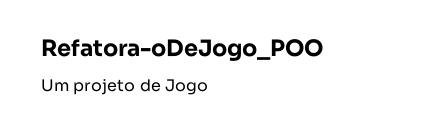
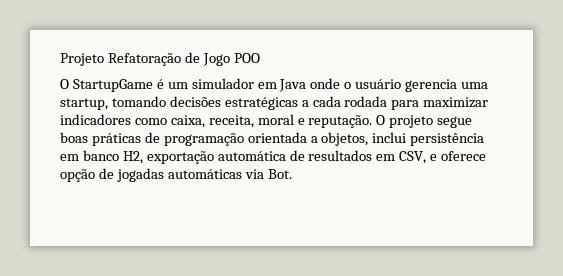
- Refatora-oDeJogo_POO
- Um projeto de Jogo
+ Projeto Refatoração de Jogo POO
+ O StartupGame é um simulador em Java onde o usuário gerencia uma startup, tomando decisões estratégicas a cada rodada para maximizar indicadores como caixa, receita, moral e reputação. O projeto segue boas práticas de programação orientada a objetos, inclui persistência em banco H2, exportação automática de resultados em CSV, e oferece opção de jogadas automáticas via Bot.

